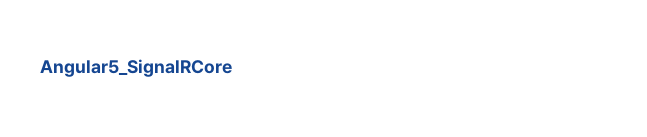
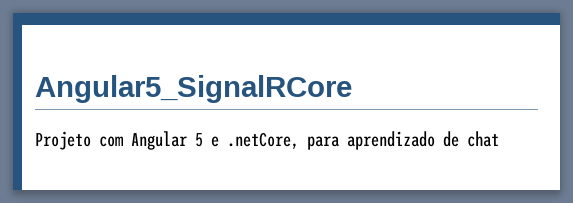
+ Projeto com Angular 5 e .netCore, para aprendizado de chat

